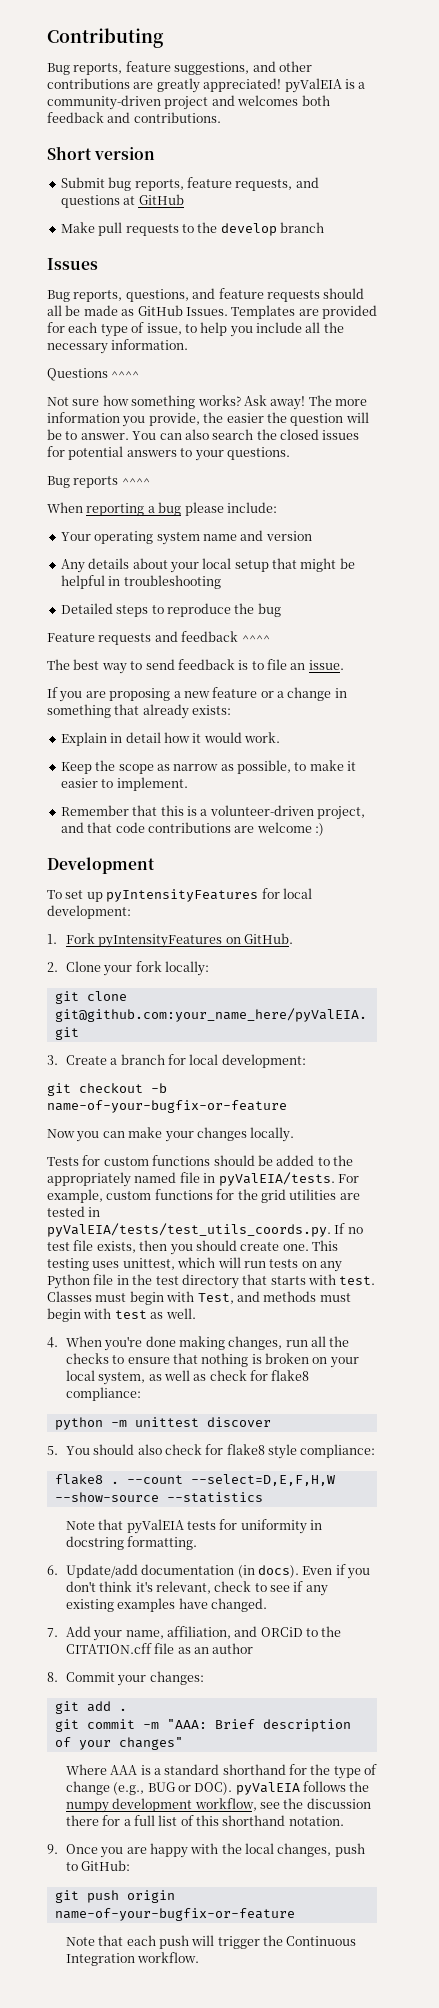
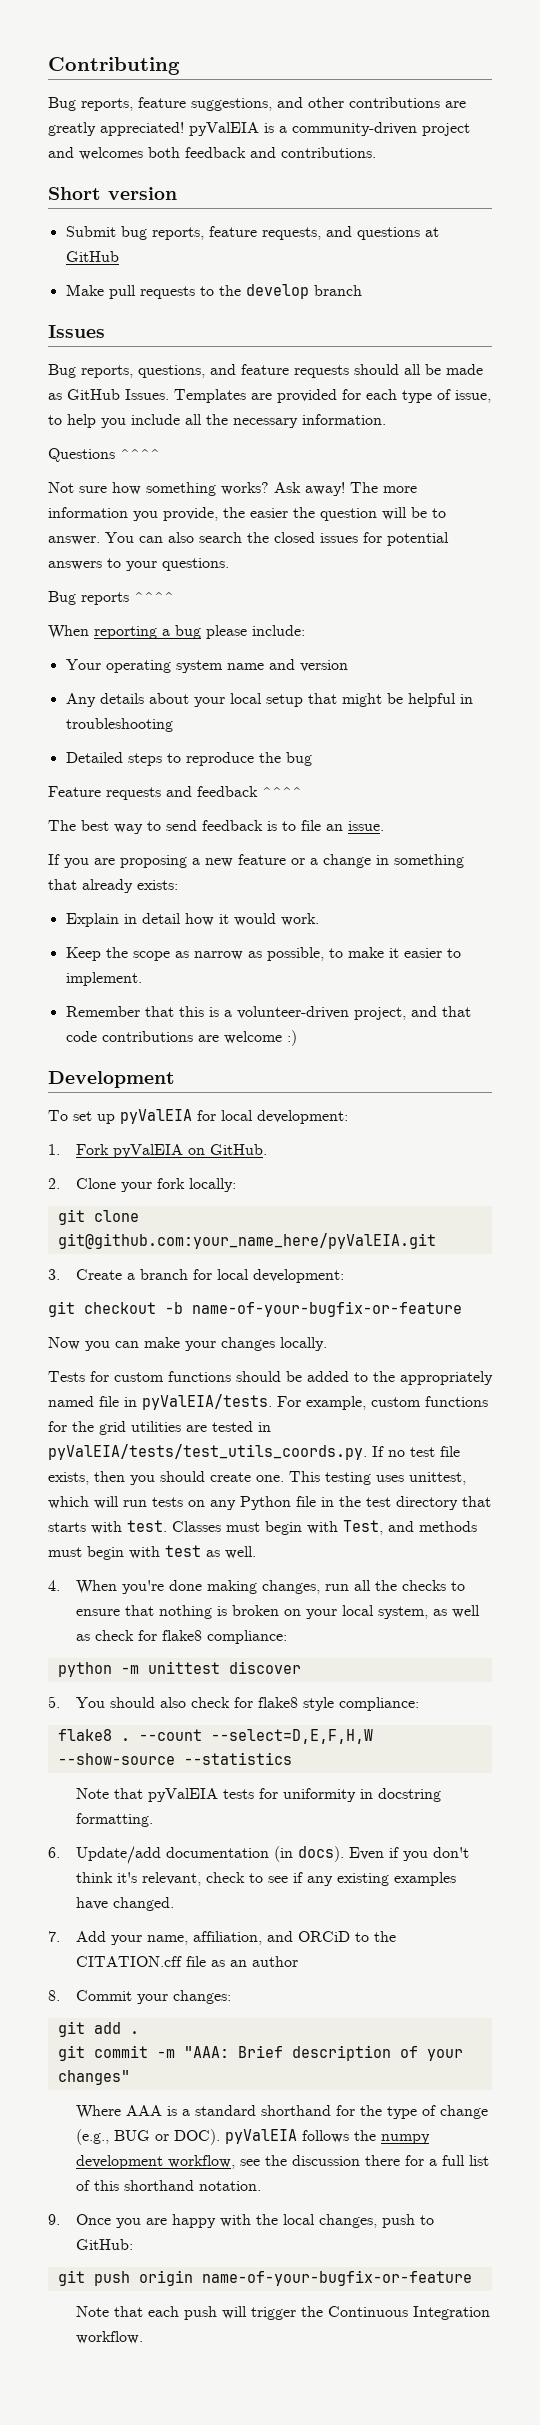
- To set up pyIntensityFeatures for local development:
+ To set up pyValEIA for local development:
- 1. Fork pyIntensityFeatures on GitHub.
+ 1. Fork pyValEIA on GitHub.

